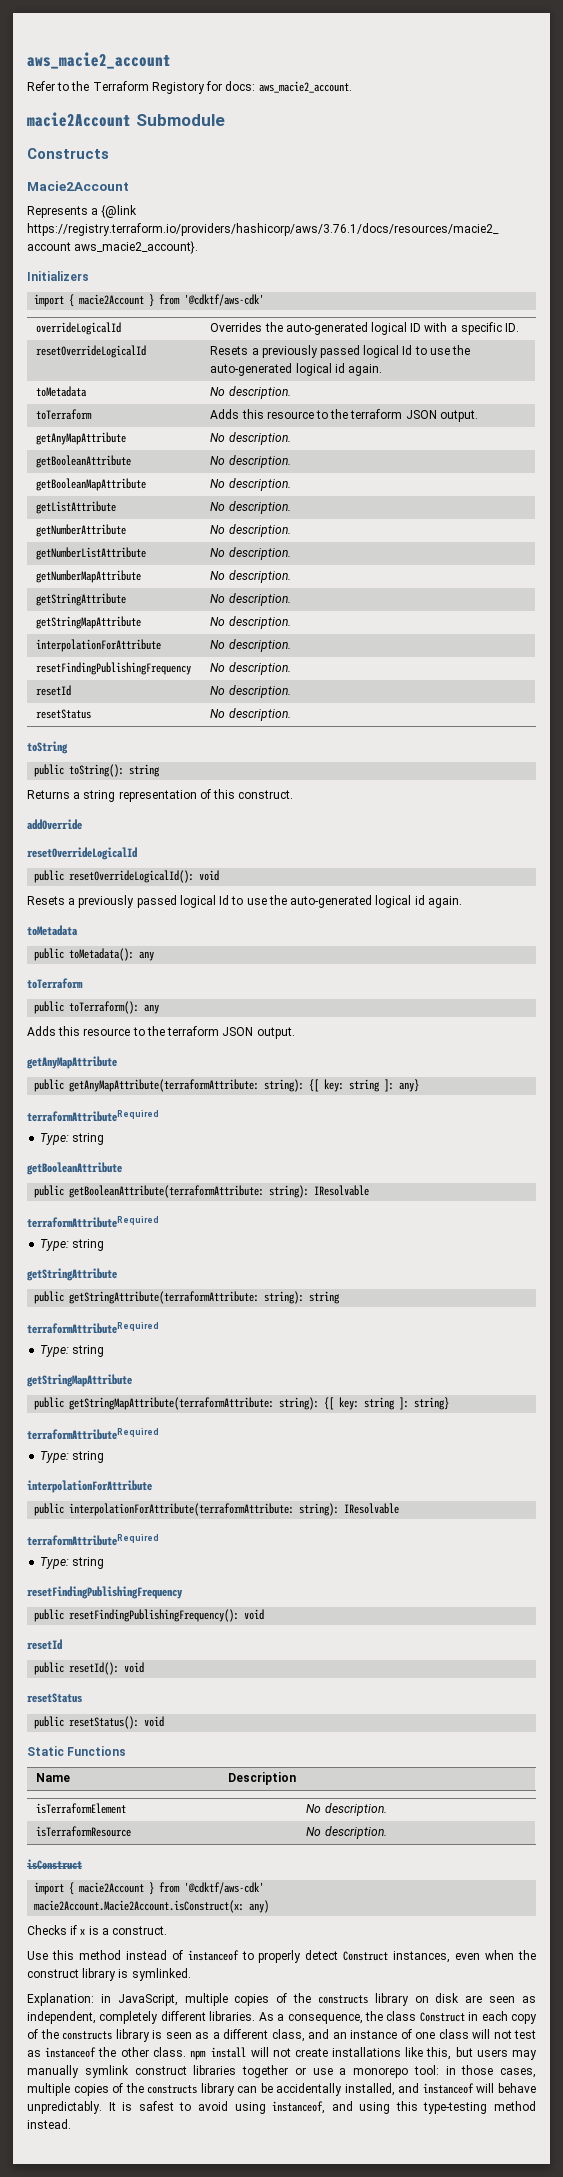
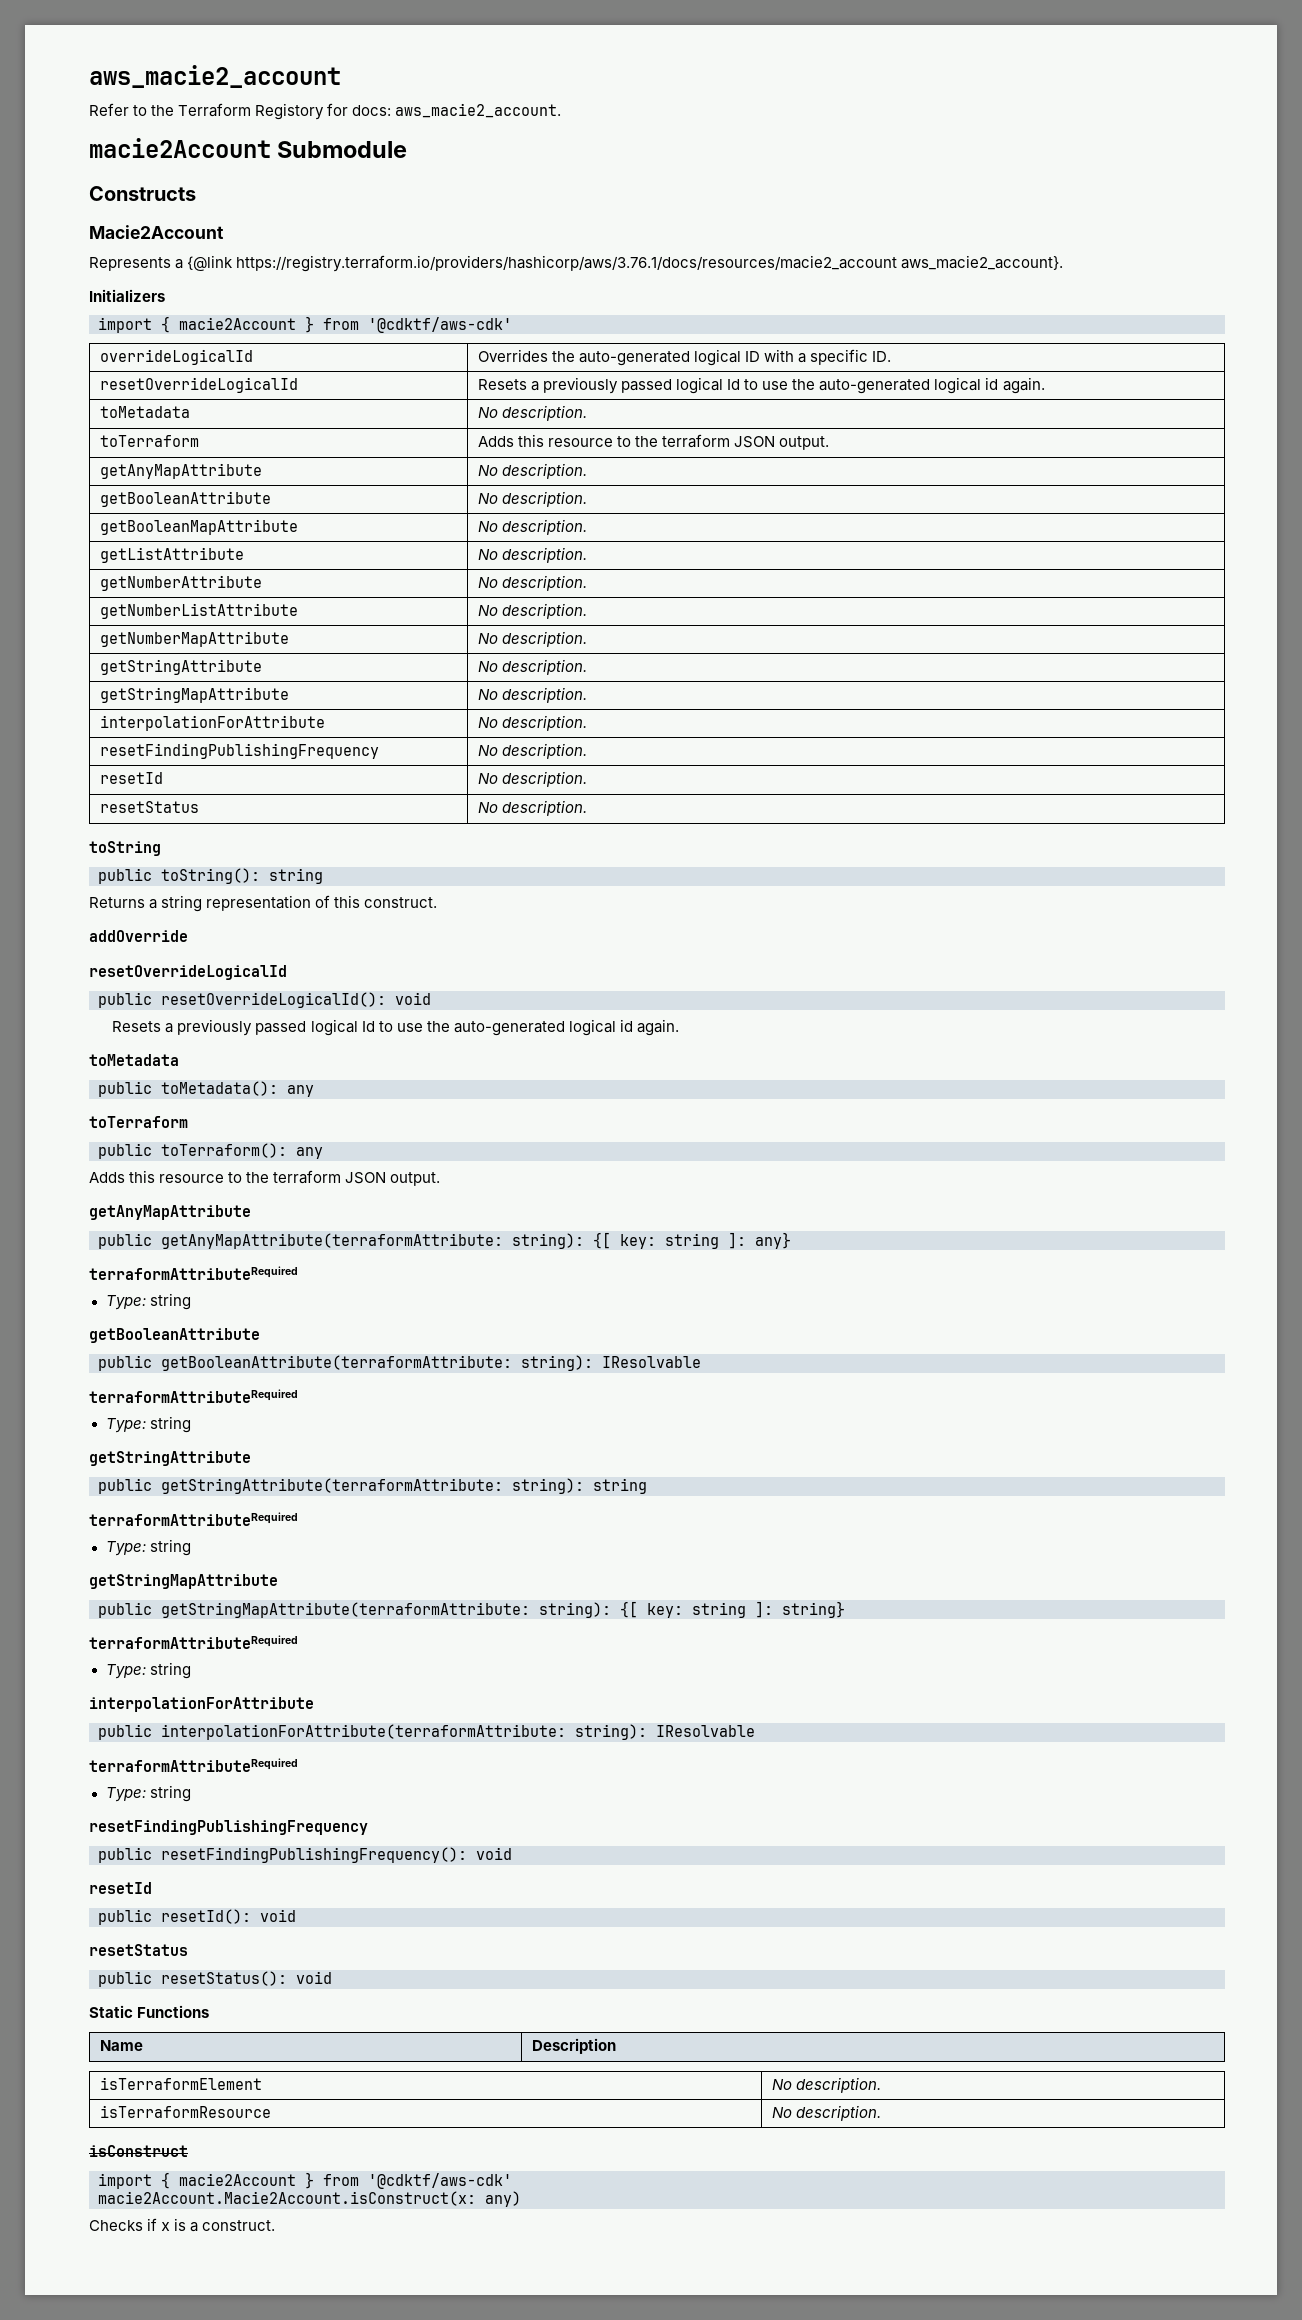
- Use this method instead of instanceof to properly detect Construct instances, even when the construct library is symlinked.
- Explanation: in JavaScript, multiple copies of the constructs library on disk are seen as independent, completely different libraries. As a consequence, the class Construct in each copy of the constructs library is seen as a different class, and an instance of one class will not test as instanceof the other class. npm install will not create installations like this, but users may manually symlink construct libraries together or use a monorepo tool: in those cases, multiple copies of the constructs library can be accidentally installed, and instanceof will behave unpredictably. It is safest to avoid using instanceof, and using this type-testing method instead.

